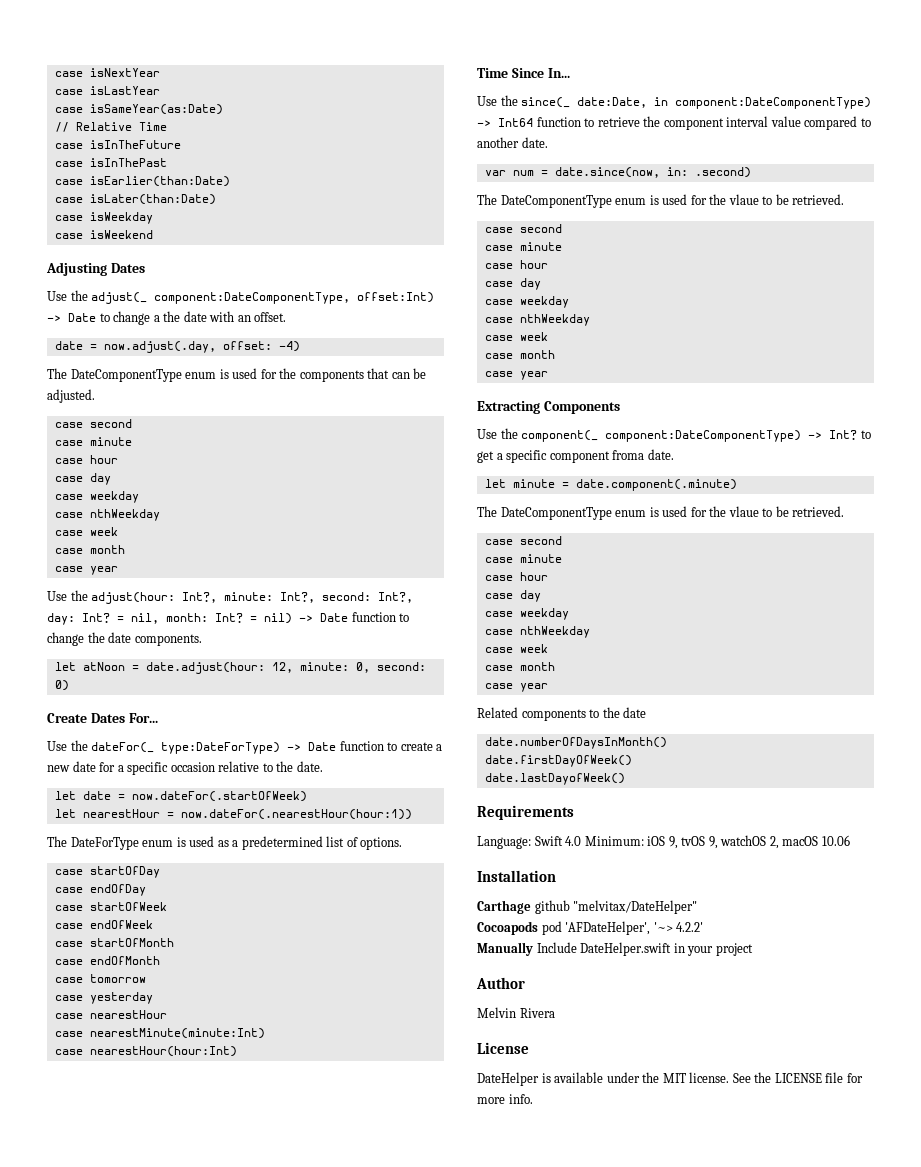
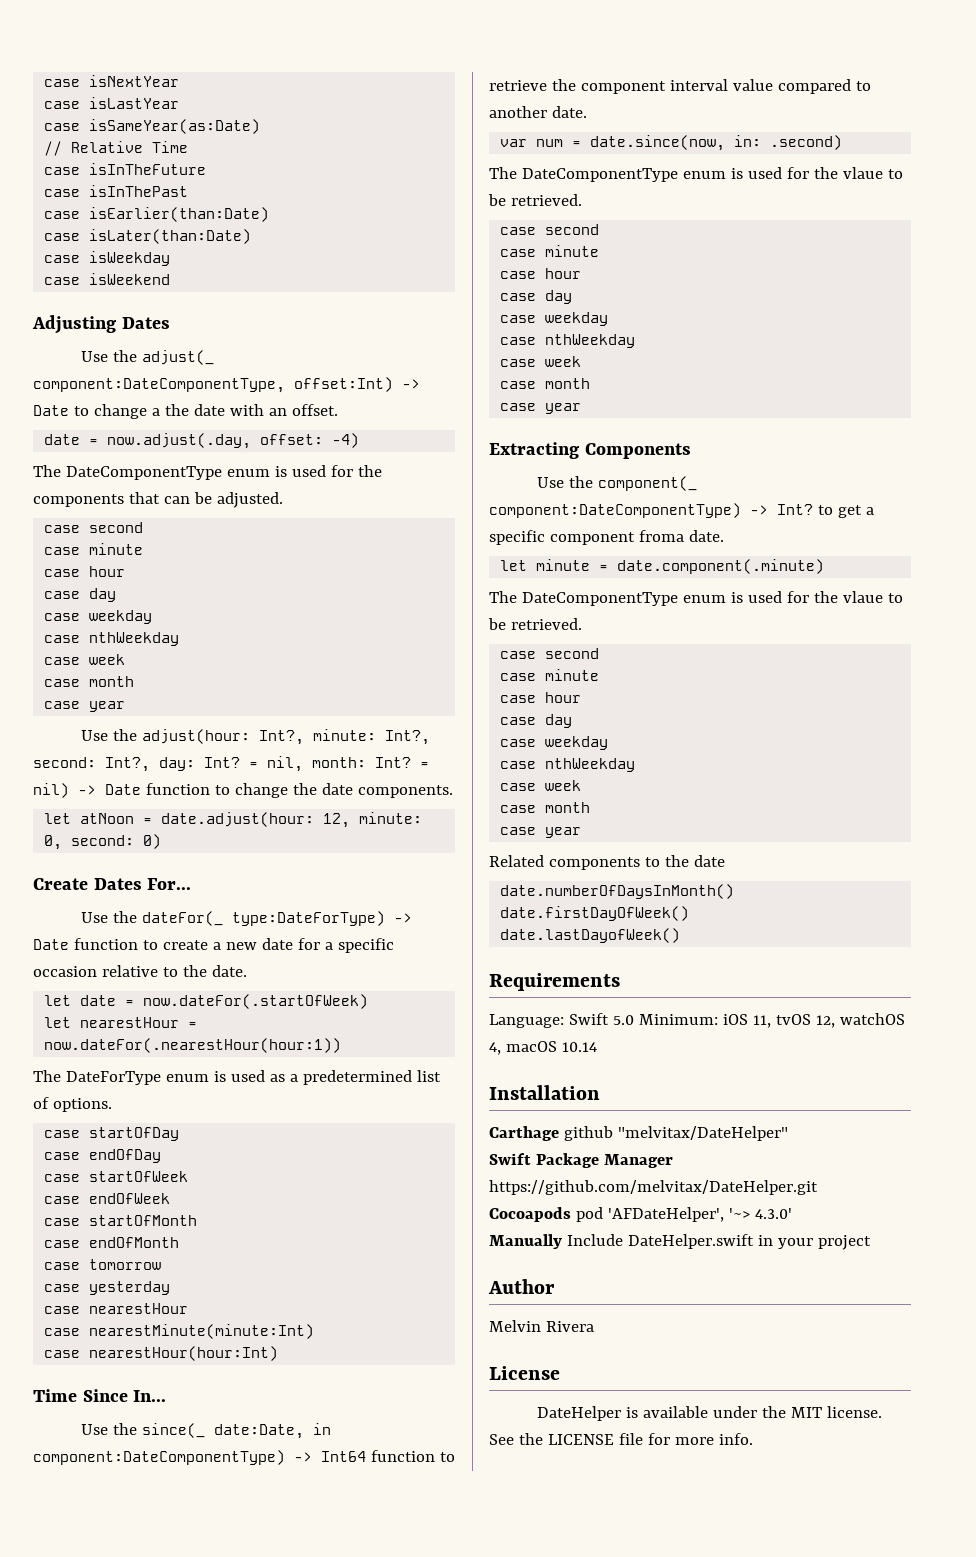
- Language: Swift 4.0 Minimum: iOS 9, tvOS 9, watchOS 2, macOS 10.06
+ Language: Swift 5.0 Minimum: iOS 11, tvOS 12, watchOS 4, macOS 10.14
+ Swift Package Manager https://github.com/melvitax/DateHelper.git
- Cocoapods pod 'AFDateHelper', '~> 4.2.2'
+ Cocoapods pod 'AFDateHelper', '~> 4.3.0'

